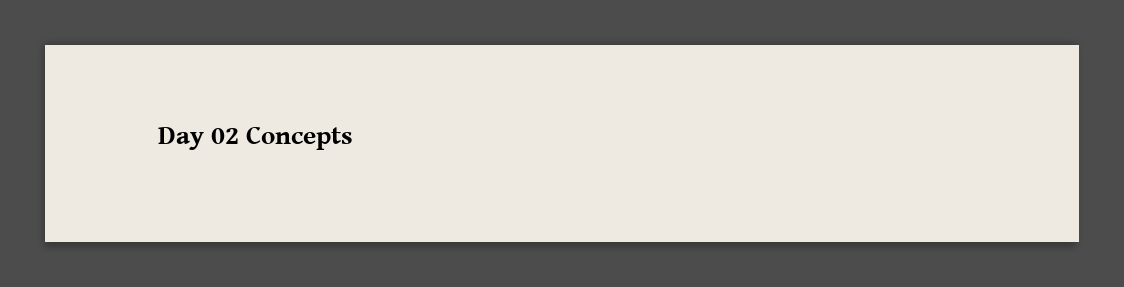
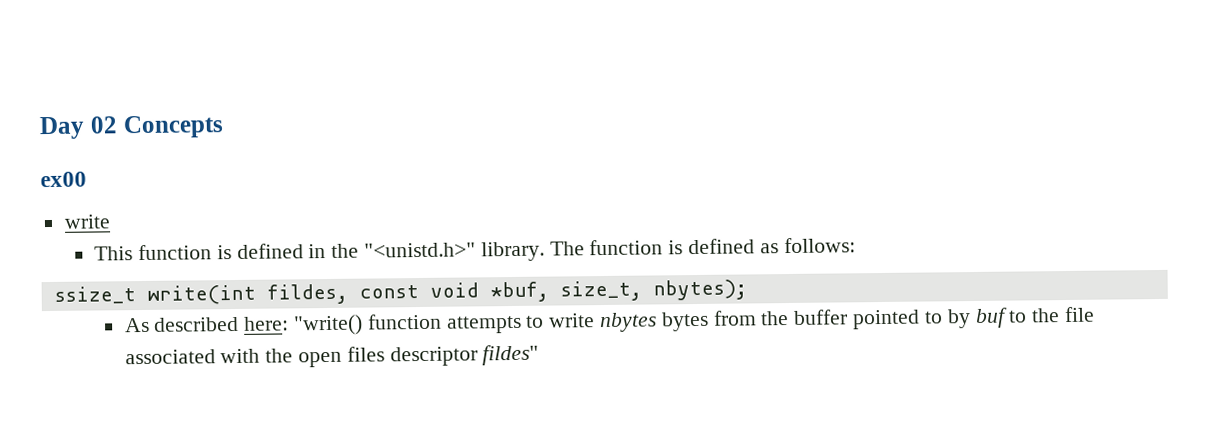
+ ex00
+ write
+ This function is defined in the "<unistd.h>" library. The function is defined as follows:
+ ssize_t write(int fildes, const void *buf, size_t, nbytes);
+ As described here: "write() function attempts to write nbytes bytes from the buffer pointed to by buf to the file associated with the open files descriptor fildes"

